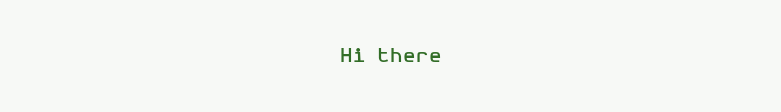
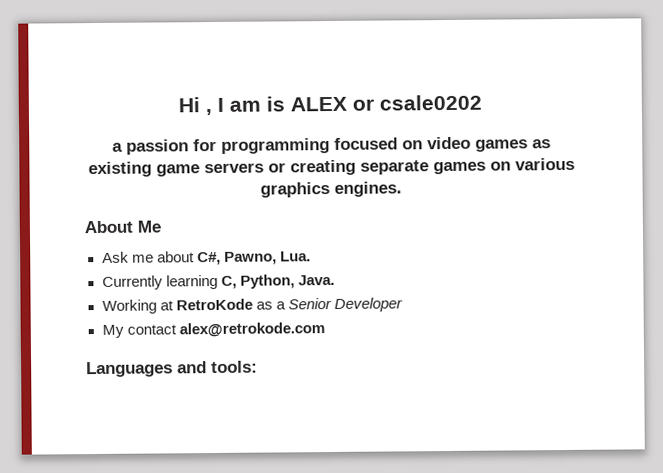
- Hi there
+ Hi , I am is ALEX or csale0202
+ a passion for programming focused on video games as existing game servers or creating separate games on various graphics engines.
+ About Me
+ Ask me about C#, Pawno, Lua.
+ Currently learning C, Python, Java.
+ Working at RetroKode as a Senior Developer
+ My contact alex@retrokode.com
+ Languages and tools:

